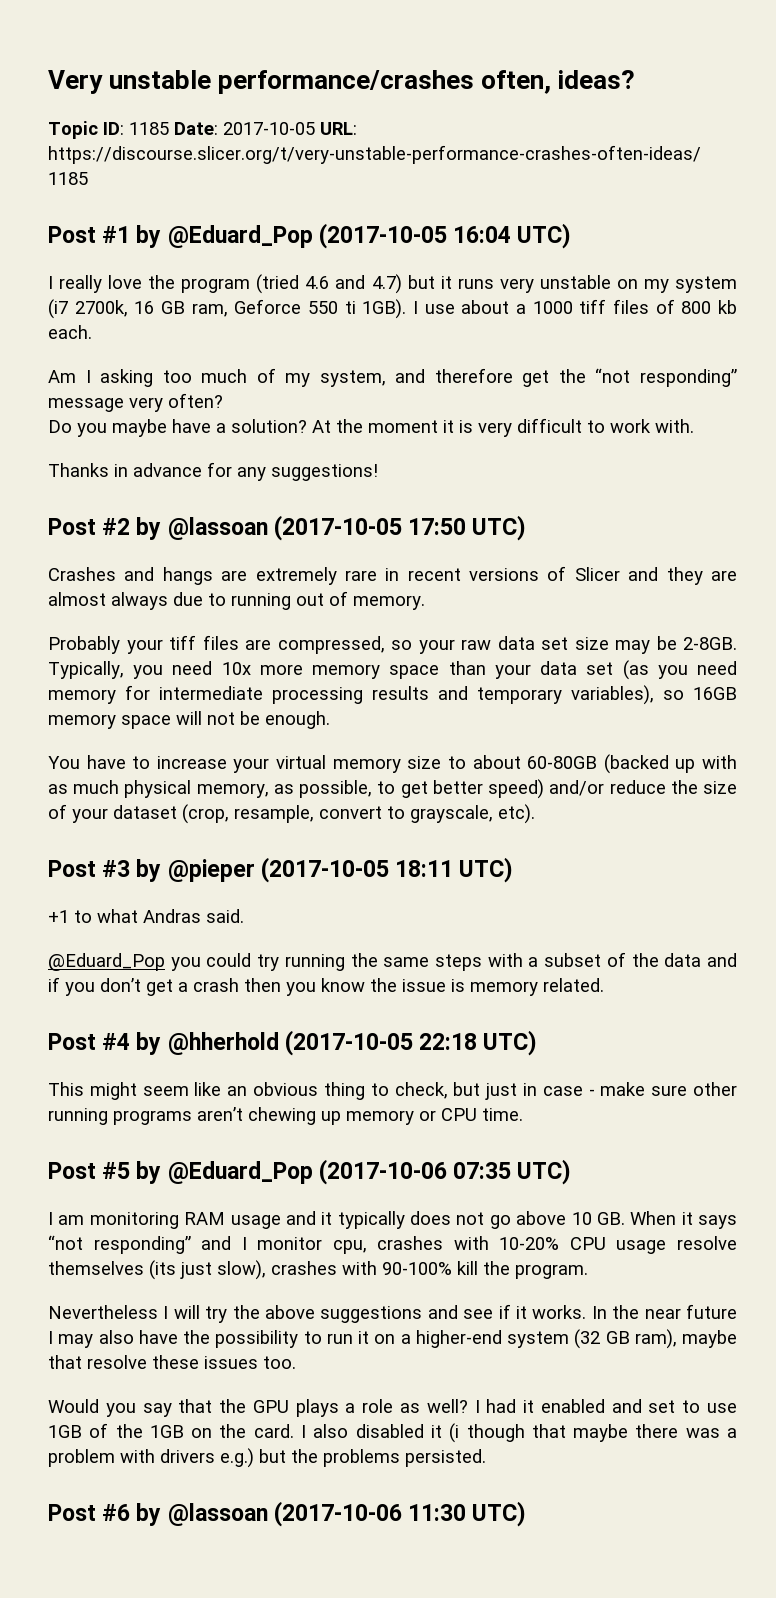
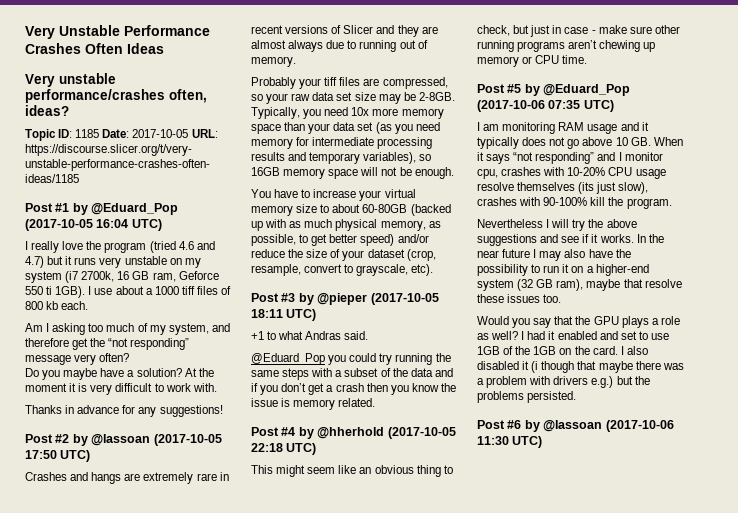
+ Very Unstable Performance Crashes Often Ideas

